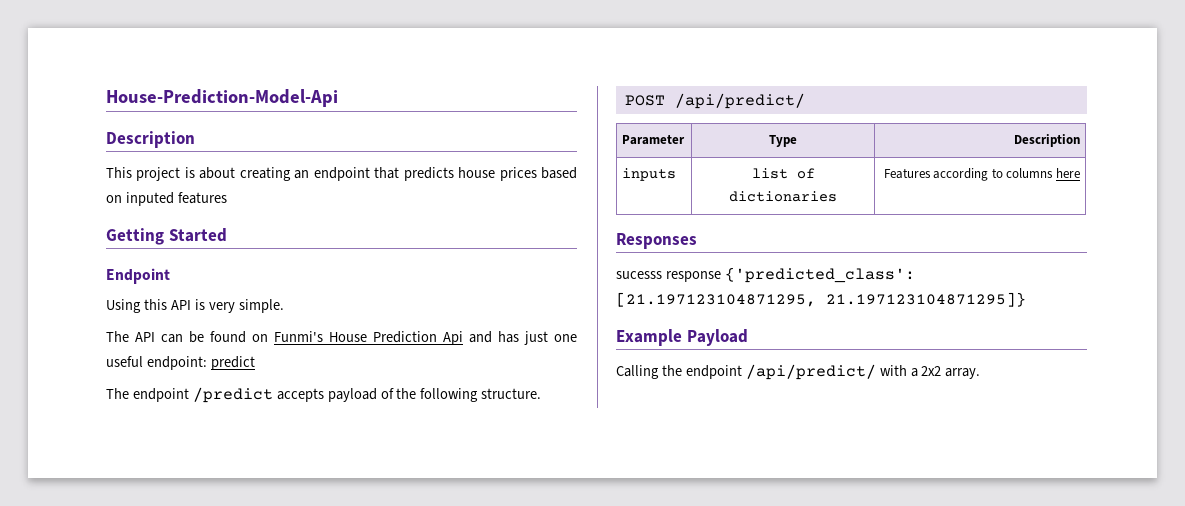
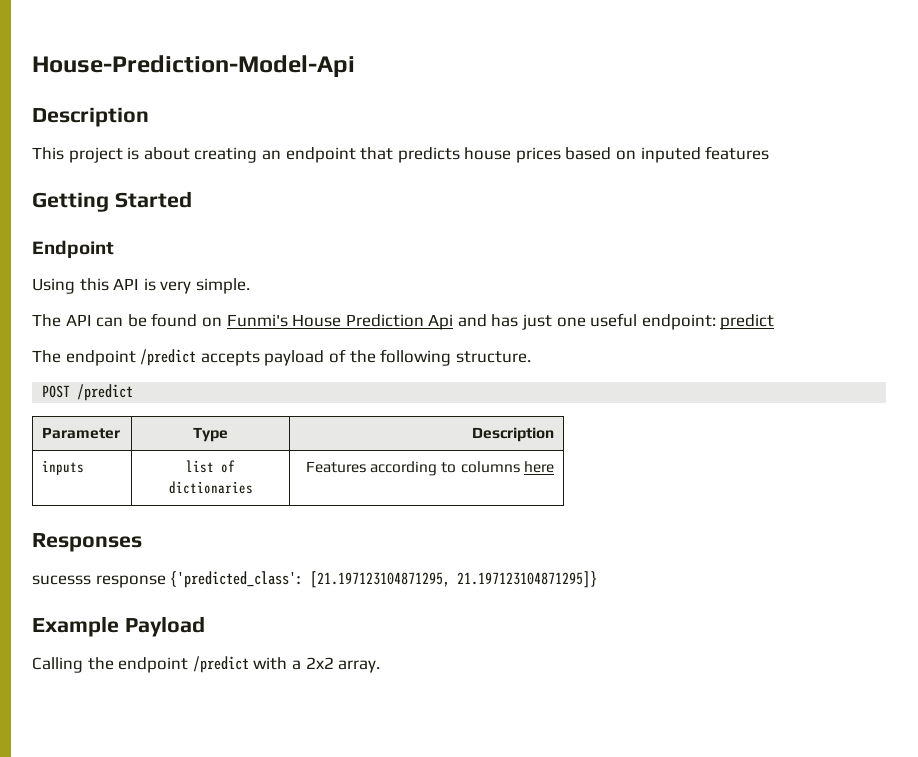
- POST /api/predict/
+ POST /predict
- Calling the endpoint /api/predict/ with a 2x2 array.
+ Calling the endpoint /predict with a 2x2 array.

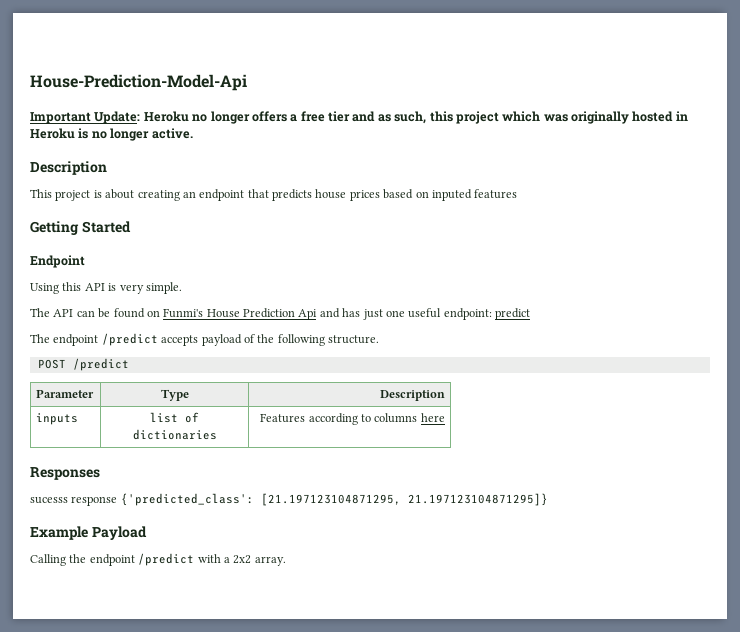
+ Important Update: Heroku no longer offers a free tier and as such, this project which was originally hosted in Heroku is no longer active.

